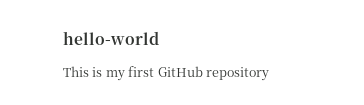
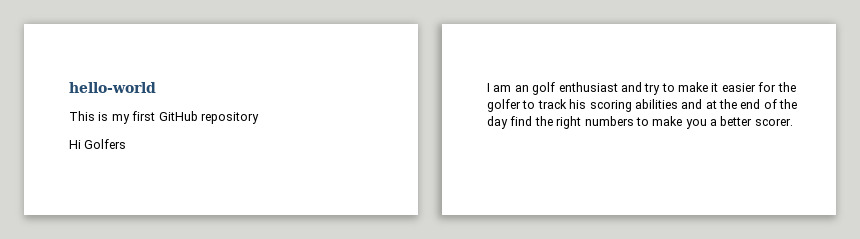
+ Hi Golfers
+ I am an golf enthusiast and try to make it easier for the golfer to track his scoring abilities and at the end of the day find the right numbers to make you a better scorer.

